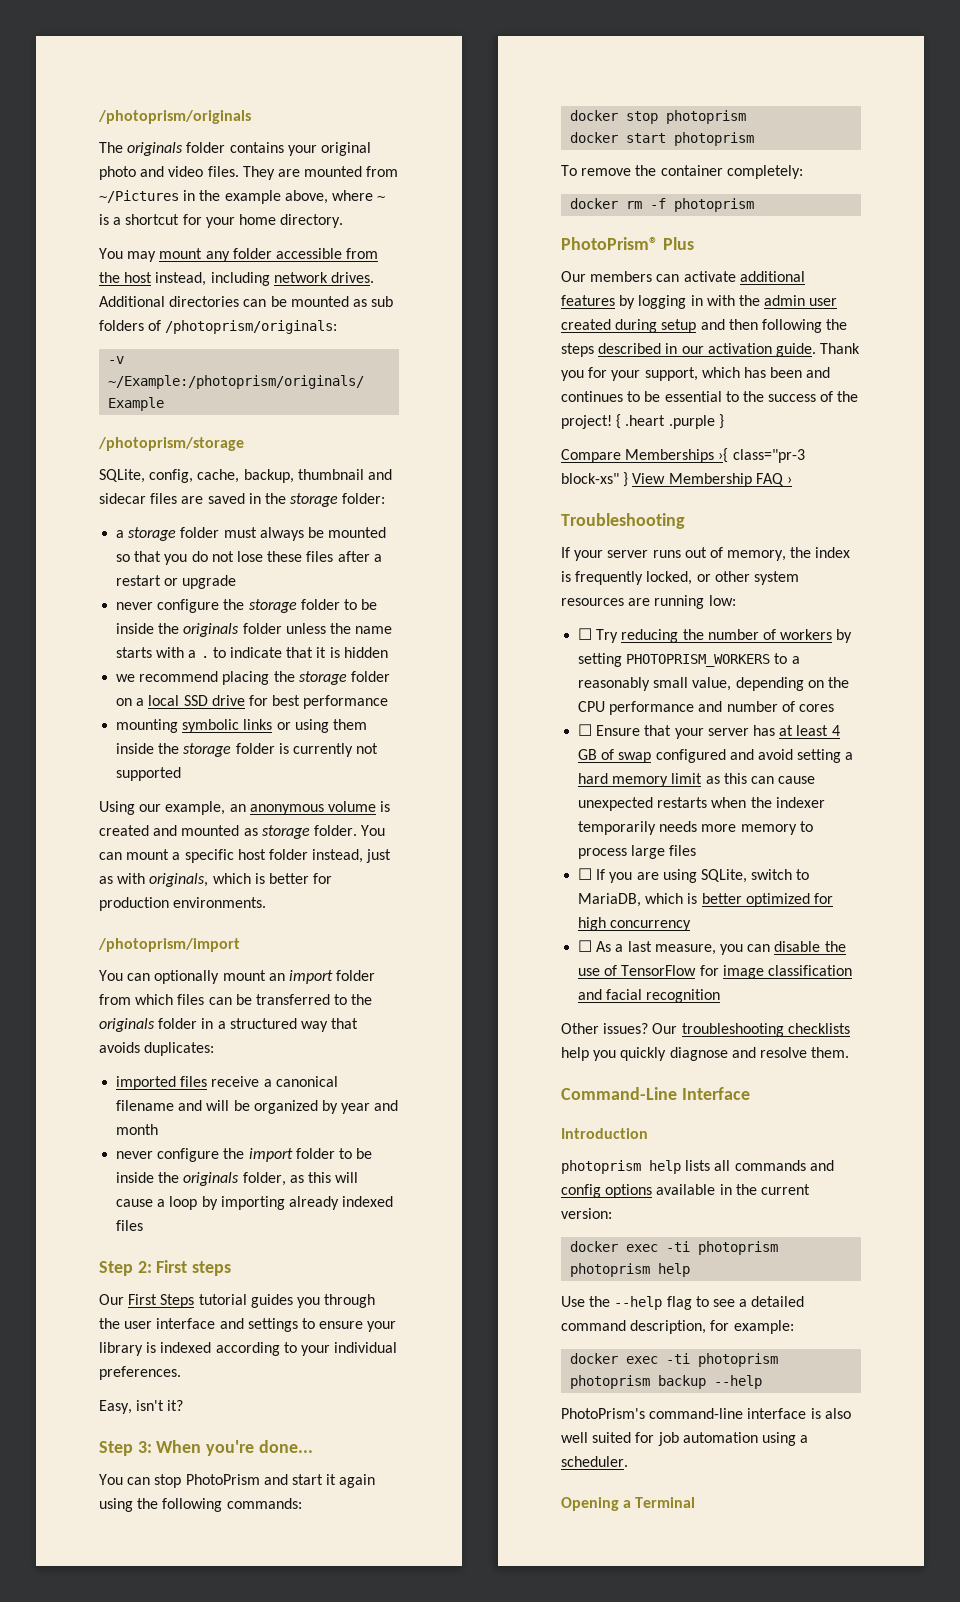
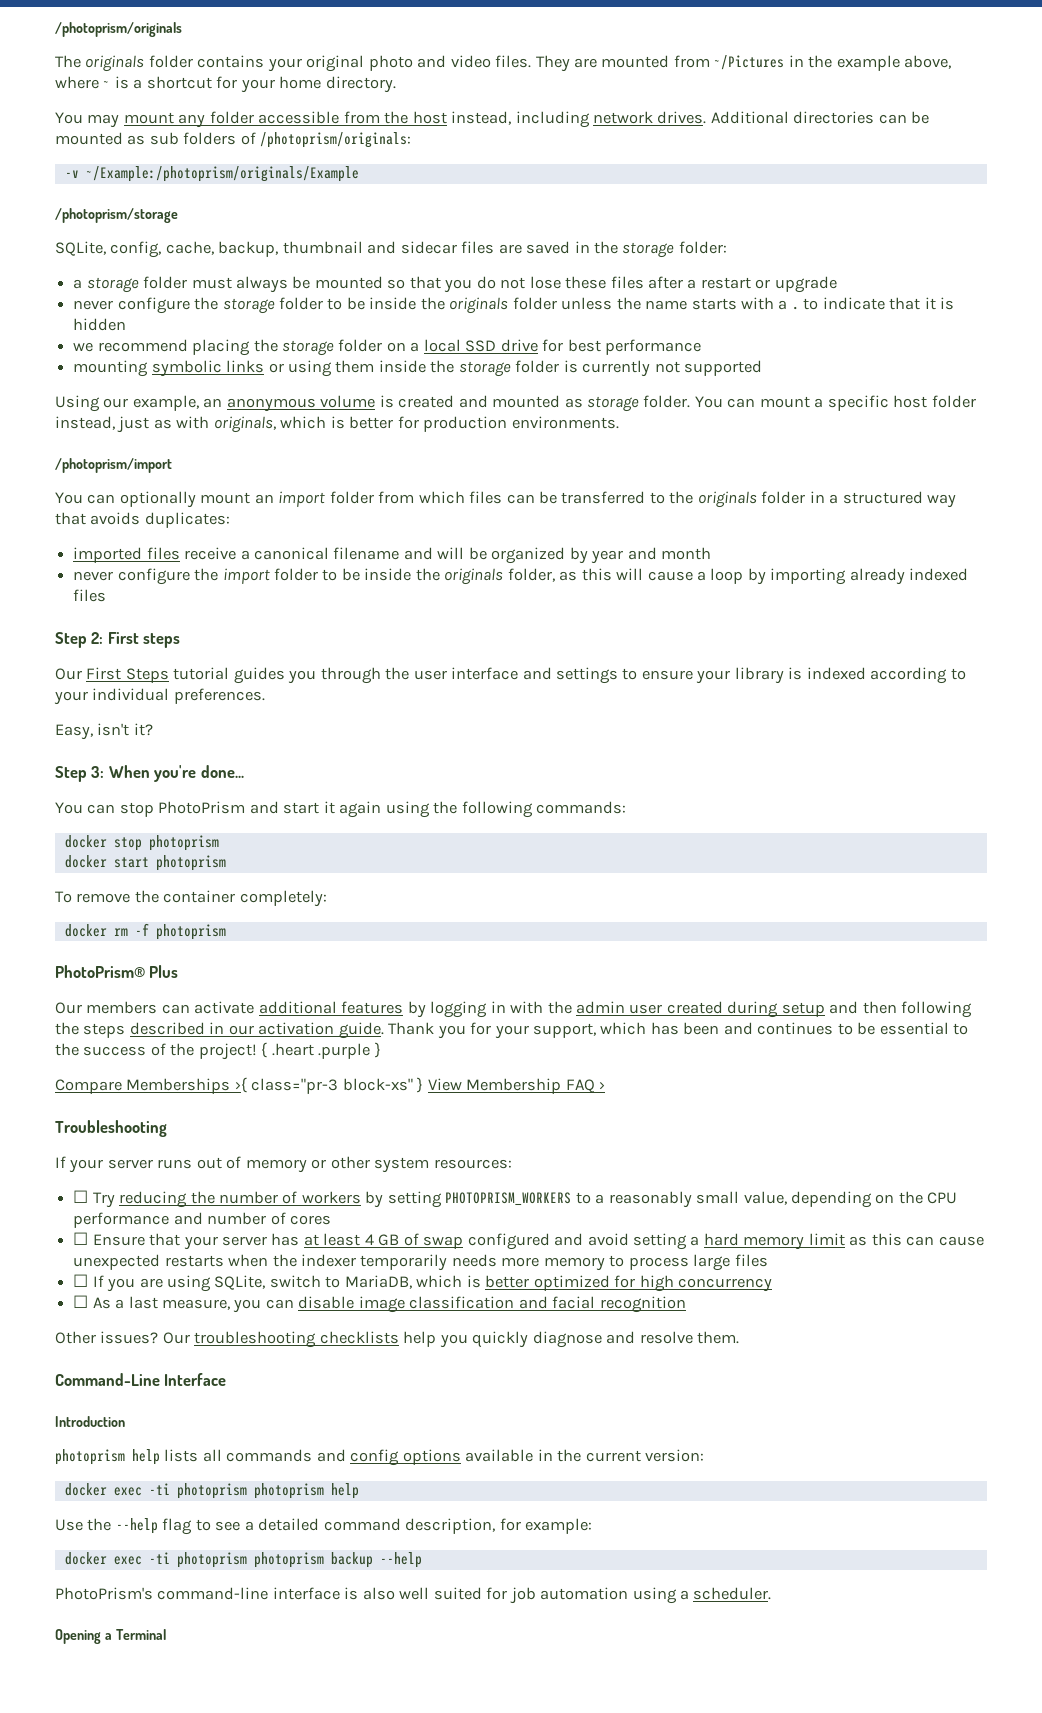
- If your server runs out of memory, the index is frequently locked, or other system resources are running low:
+ If your server runs out of memory or other system resources:
- ☐ As a last measure, you can disable the use of TensorFlow for image classification and facial recognition
+ ☐ As a last measure, you can disable image classification and facial recognition

